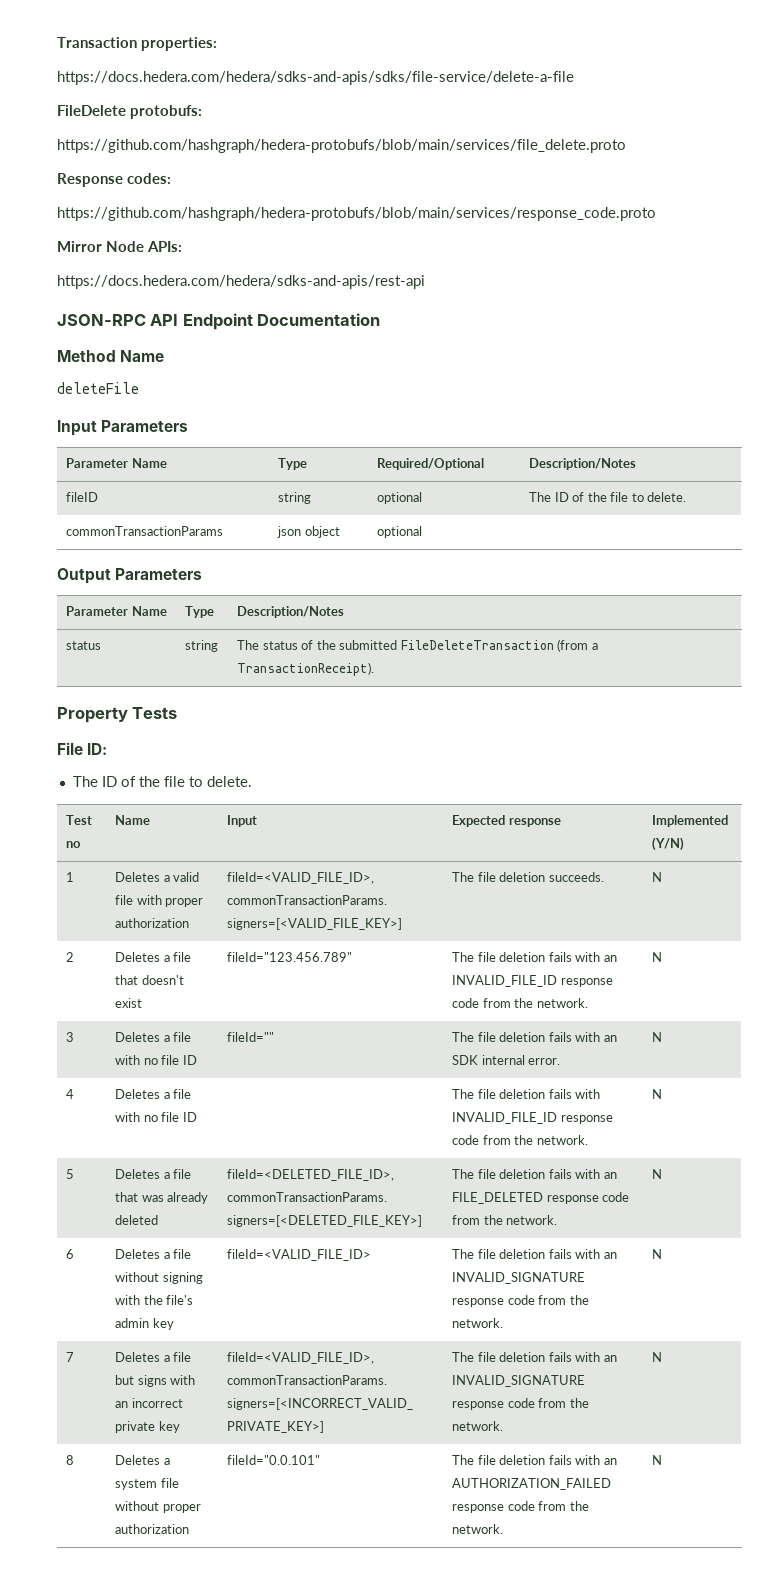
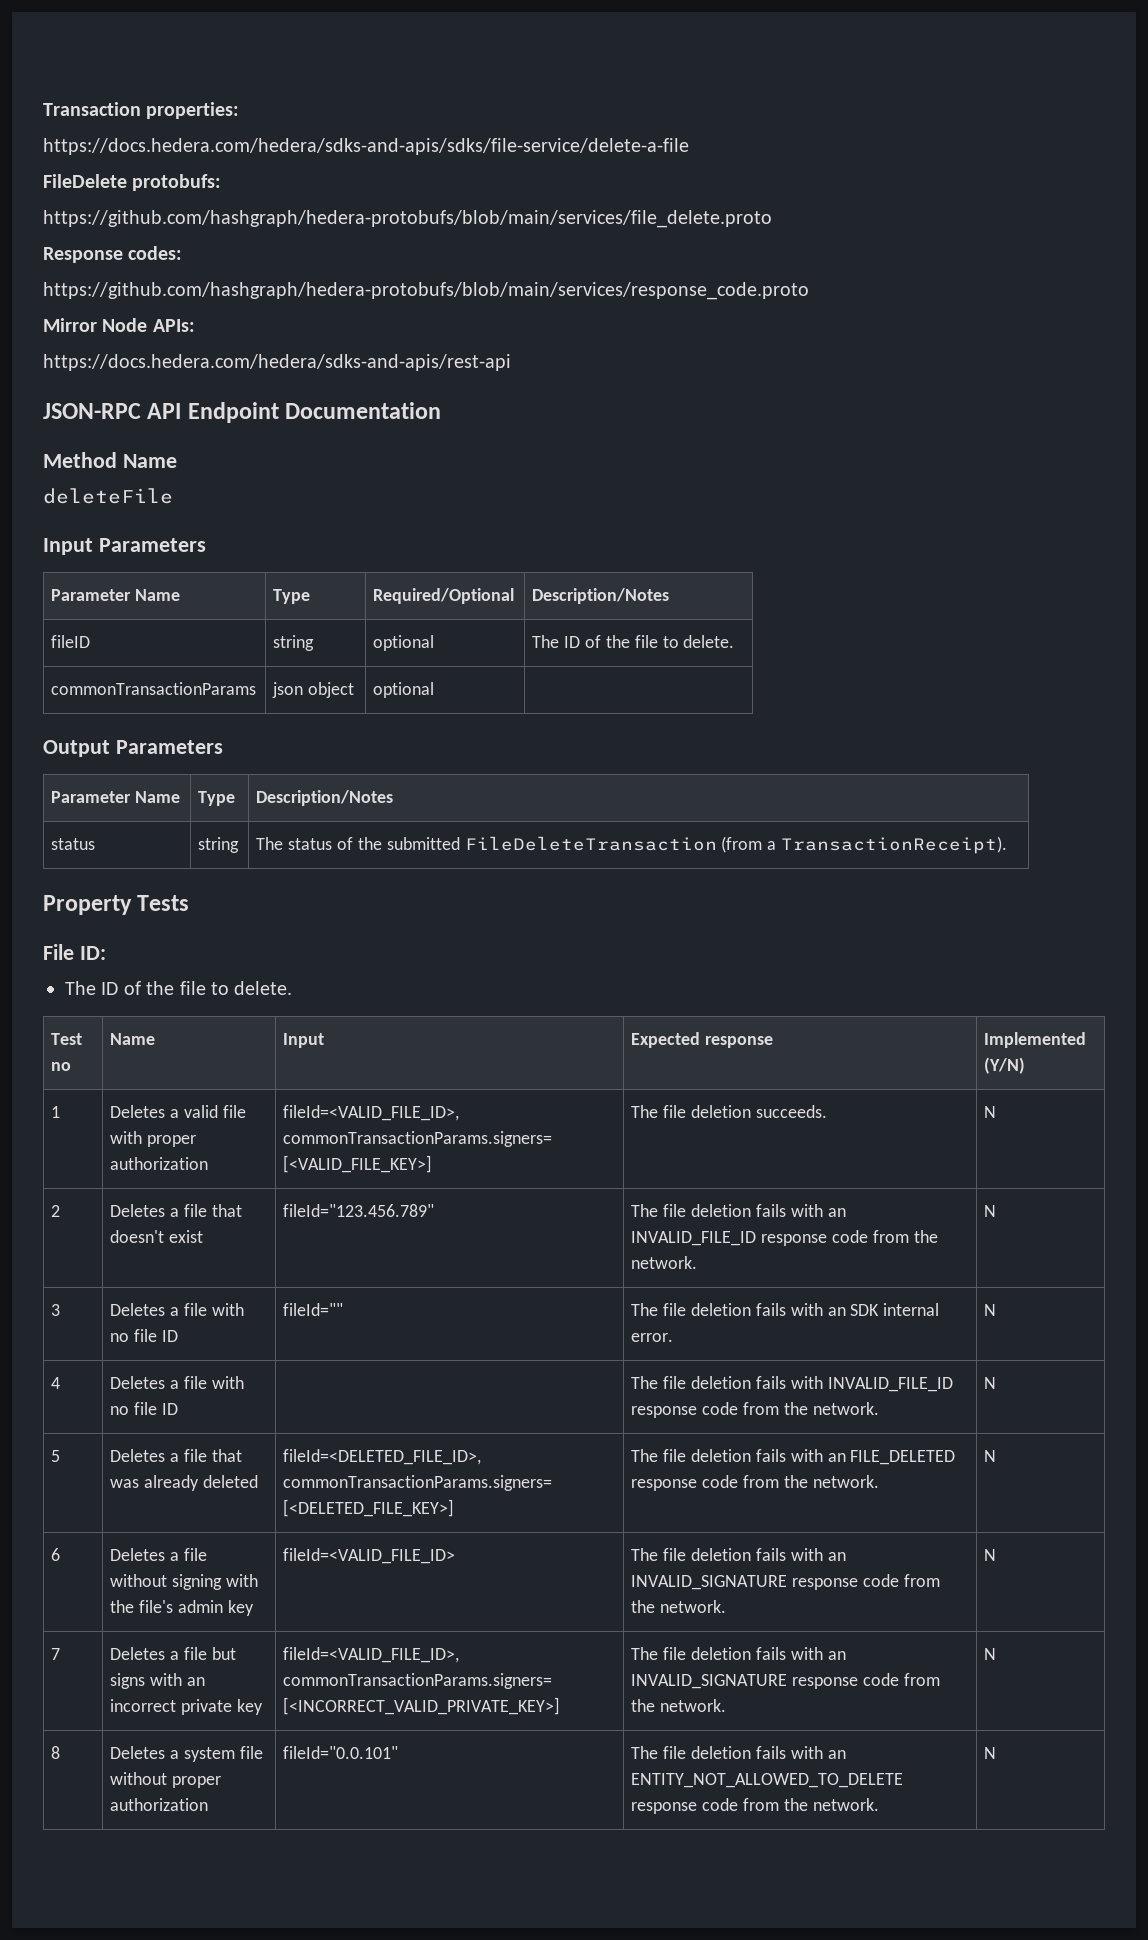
- 8 | Deletes a system file without proper authorization | fileId="0.0.101" | The file deletion fails with an AUTHORIZATION_FAILED response code from the network. | N
+ 8 | Deletes a system file without proper authorization | fileId="0.0.101" | The file deletion fails with an ENTITY_NOT_ALLOWED_TO_DELETE response code from the network. | N

